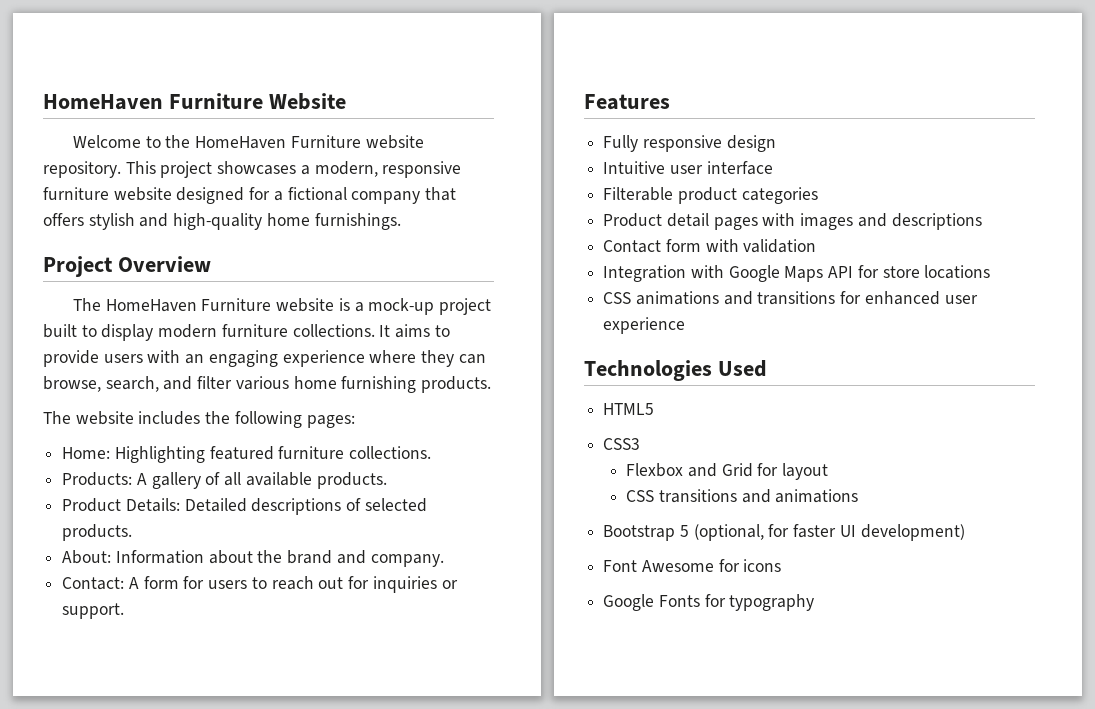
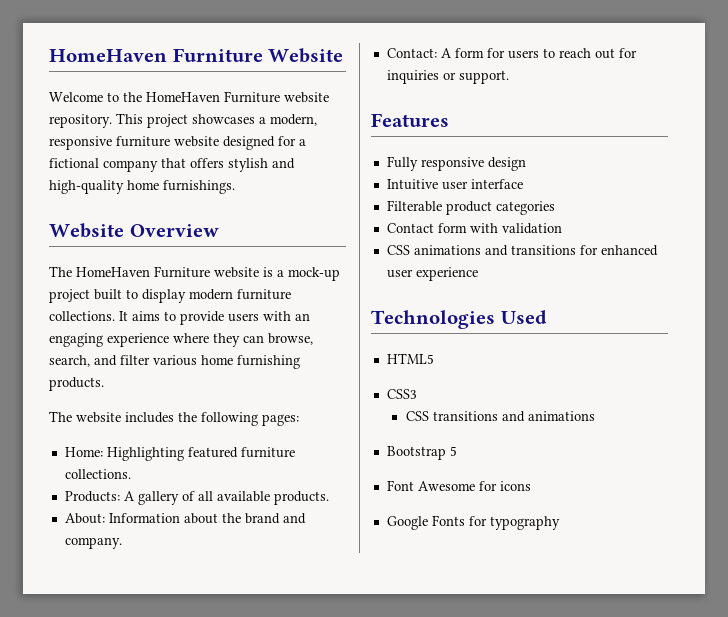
- Project Overview
+ Website Overview
- Product Details: Detailed descriptions of selected products.
- Product detail pages with images and descriptions
  Contact form with validation
- Integration with Google Maps API for store locations
- Flexbox and Grid for layout
- Bootstrap 5 (optional, for faster UI development)
+ Bootstrap 5

